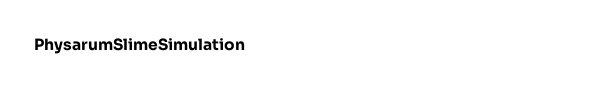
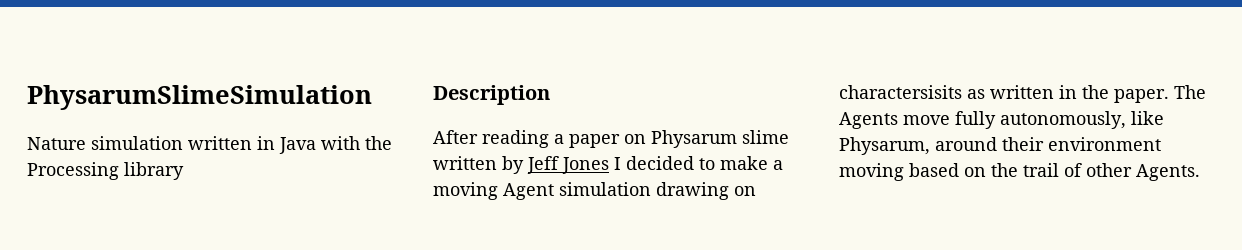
+ Nature simulation written in Java with the Processing library
+ Description
+ After reading a paper on Physarum slime written by Jeff Jones I decided to make a moving Agent simulation drawing on charactersisits as written in the paper. The Agents move fully autonomously, like Physarum, around their environment moving based on the trail of other Agents.

